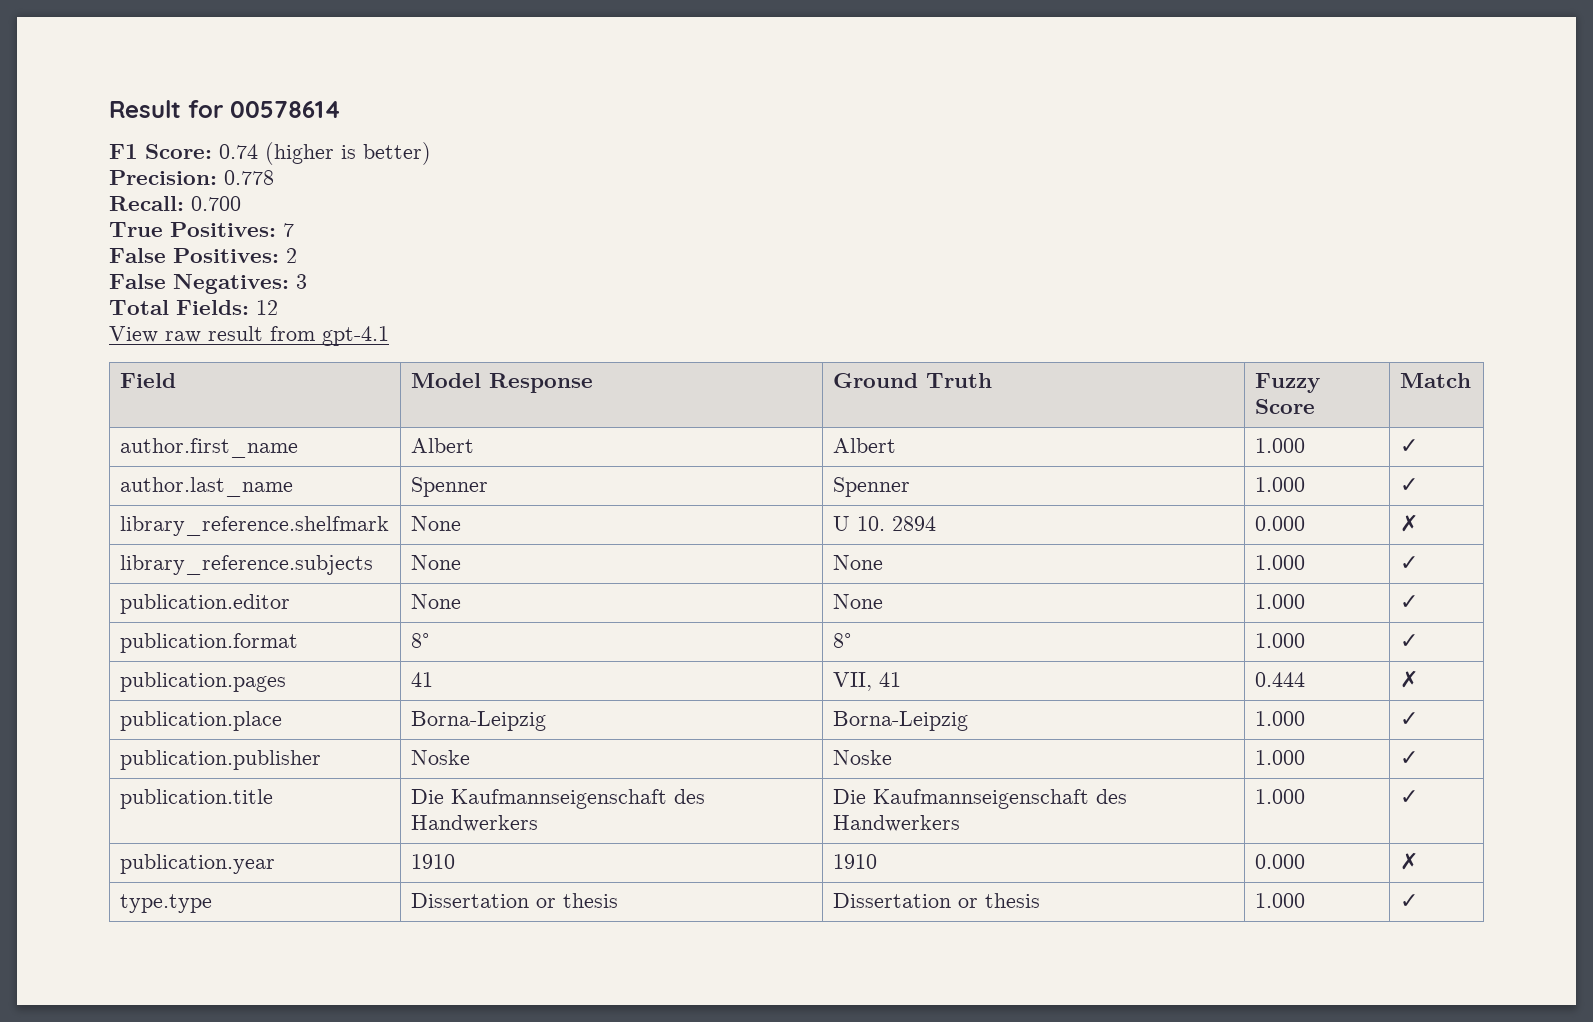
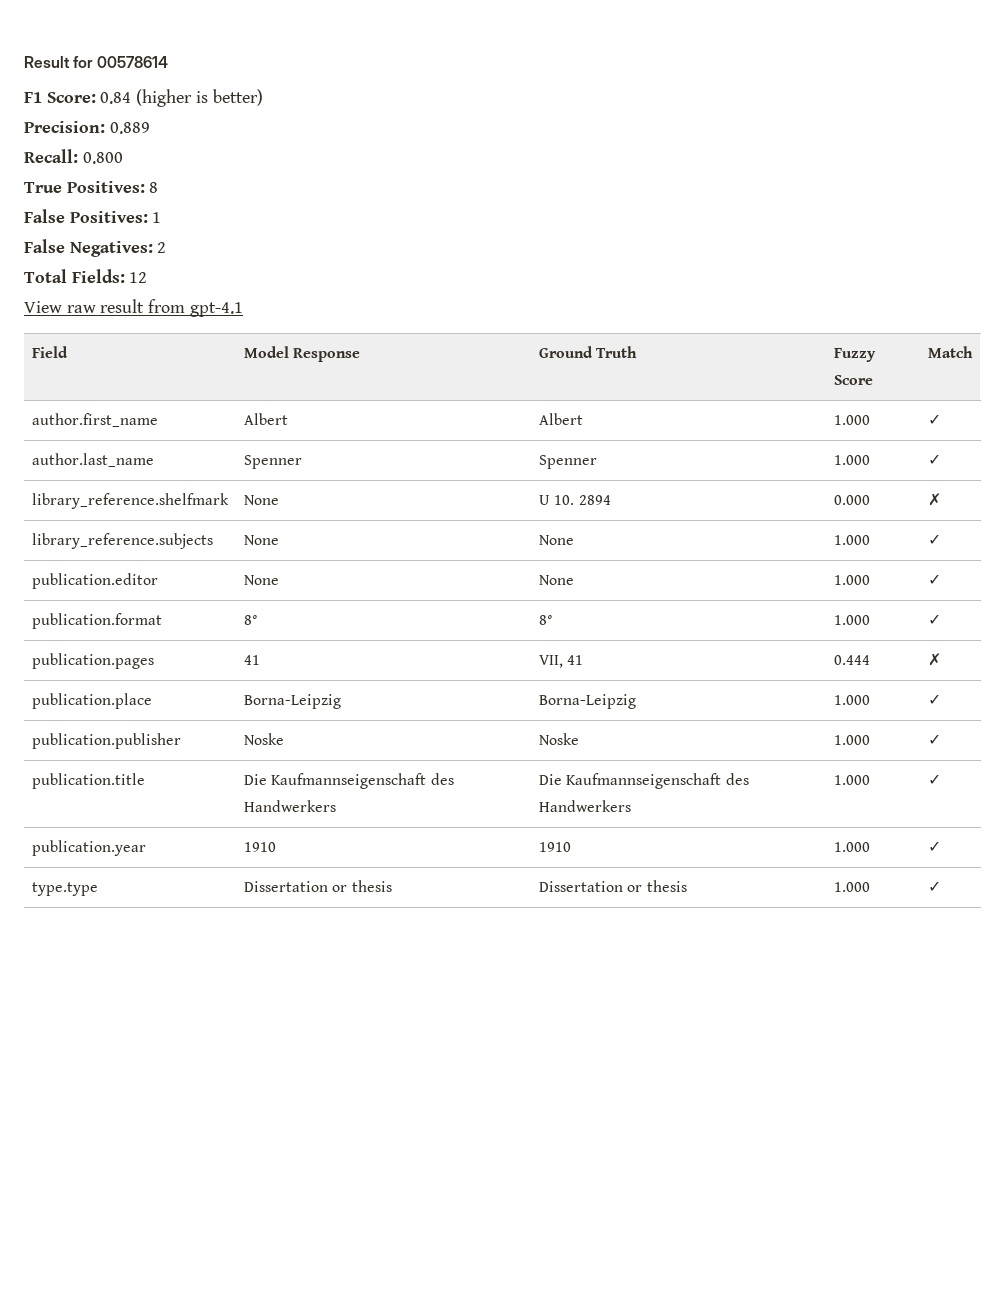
- F1 Score: 0.74 (higher is better)
+ F1 Score: 0.84 (higher is better)
- Precision: 0.778
+ Precision: 0.889
- Recall: 0.700
+ Recall: 0.800
- True Positives: 7
+ True Positives: 8
- False Positives: 2
+ False Positives: 1
- False Negatives: 3
+ False Negatives: 2
- publication.year | 1910 | 1910 | 0.000 | ✗
+ publication.year | 1910 | 1910 | 1.000 | ✓

